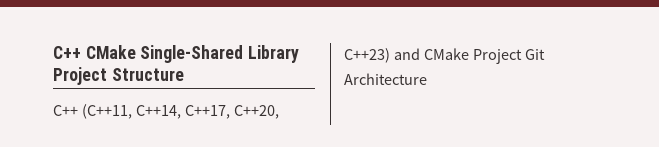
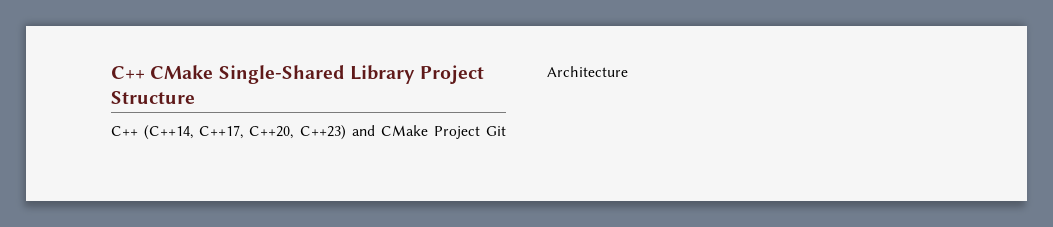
- C++ (C++11, C++14, C++17, C++20, C++23) and CMake Project Git Architecture
+ C++ (C++14, C++17, C++20, C++23) and CMake Project Git Architecture

